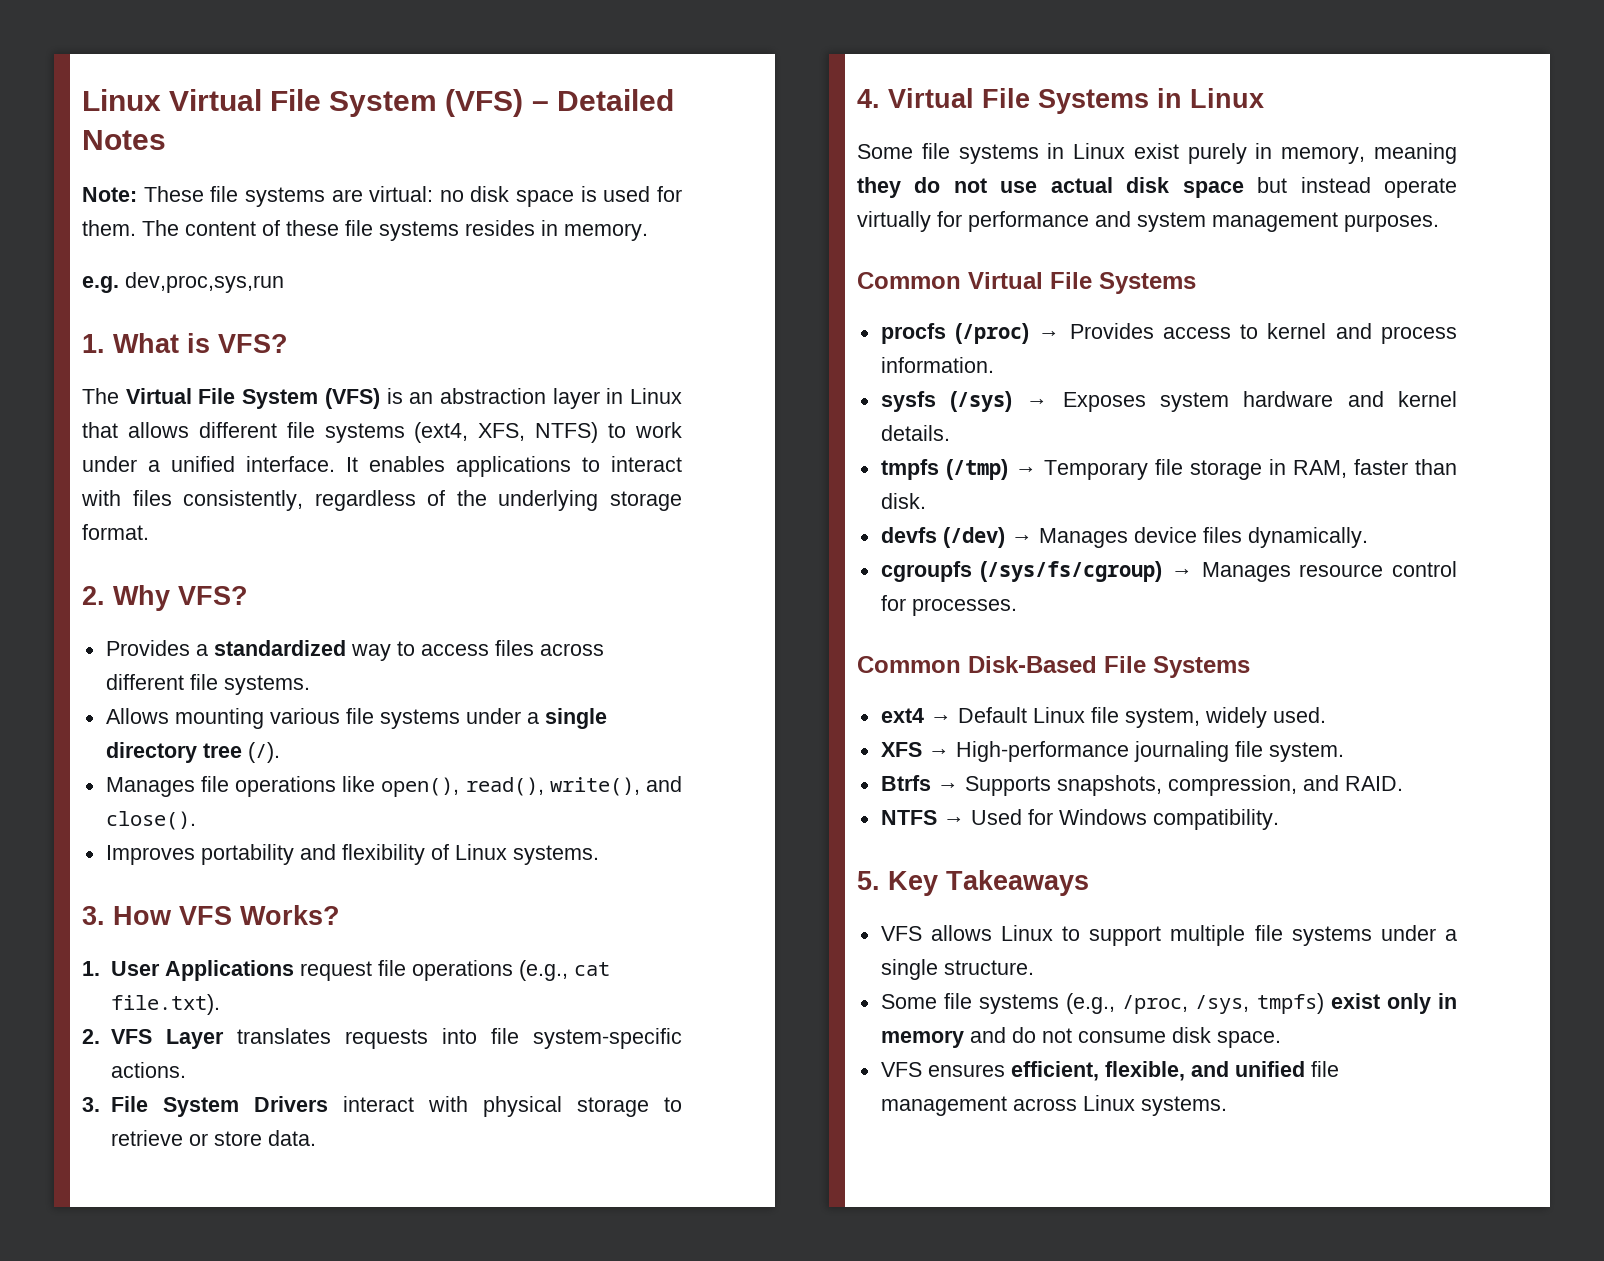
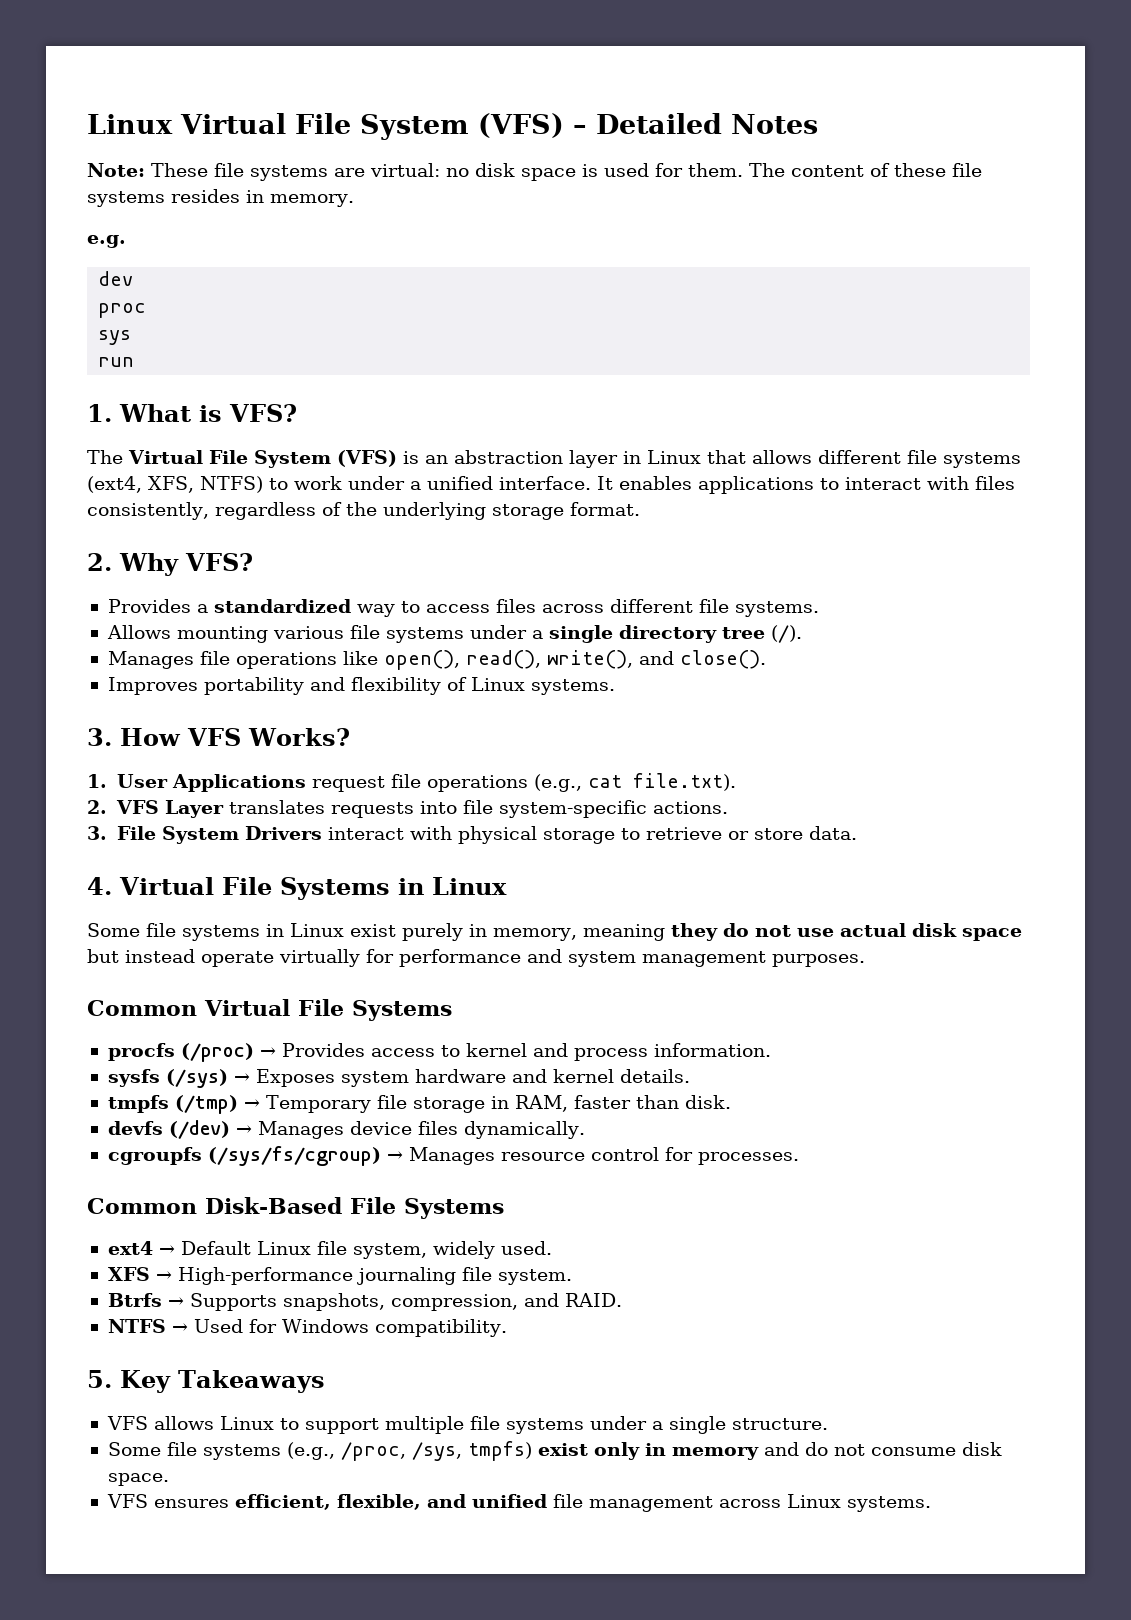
- e.g. dev,proc,sys,run
+ e.g.
+ dev
+ proc
+ sys
+ run

